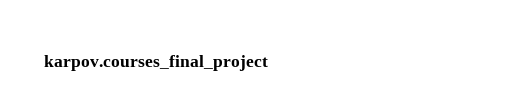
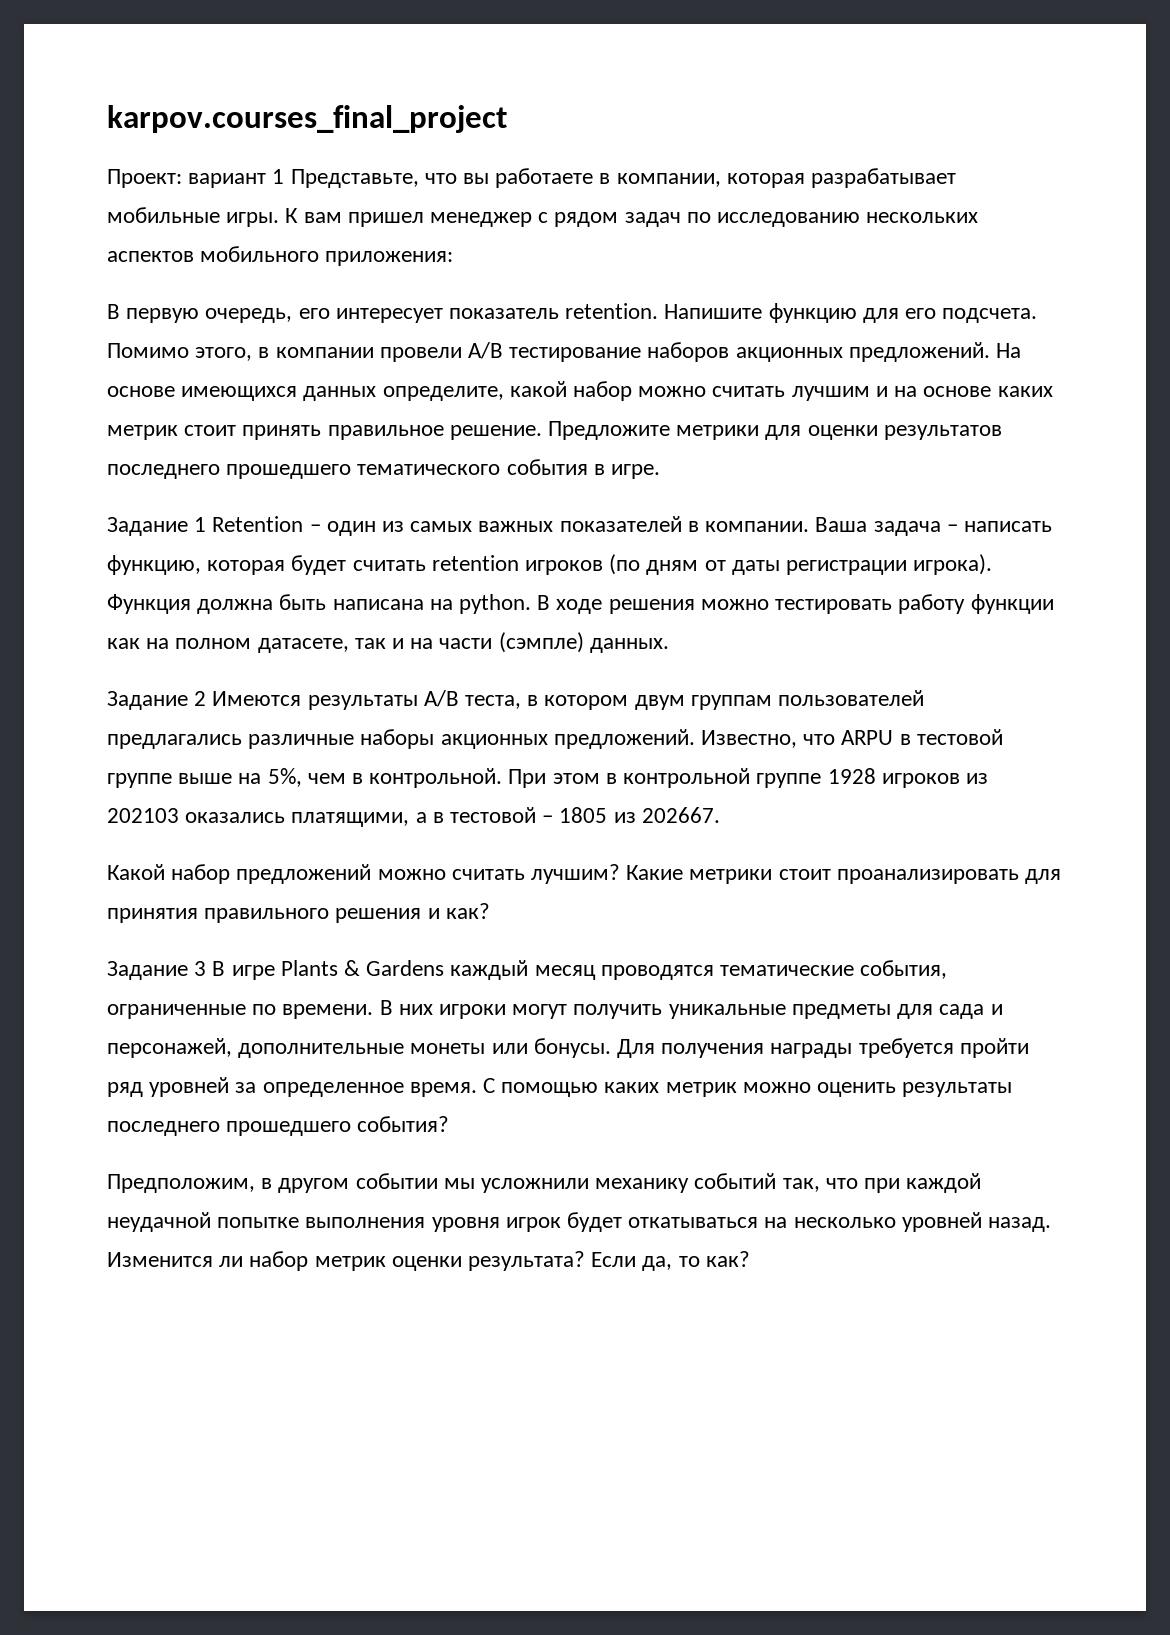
+ Проект: вариант 1 Представьте, что вы работаете в компании, которая разрабатывает мобильные игры. К вам пришел менеджер с рядом задач по исследованию нескольких аспектов мобильного приложения:
+ В первую очередь, его интересует показатель retention. Напишите функцию для его подсчета. Помимо этого, в компании провели A/B тестирование наборов акционных предложений. На основе имеющихся данных определите, какой набор можно считать лучшим и на основе каких метрик стоит принять правильное решение. Предложите метрики для оценки результатов последнего прошедшего тематического события в игре.
+ Задание 1 Retention – один из самых важных показателей в компании. Ваша задача – написать функцию, которая будет считать retention игроков (по дням от даты регистрации игрока). Функция должна быть написана на python. В ходе решения можно тестировать работу функции как на полном датасете, так и на части (сэмпле) данных.
+ Задание 2 Имеются результаты A/B теста, в котором двум группам пользователей предлагались различные наборы акционных предложений. Известно, что ARPU в тестовой группе выше на 5%, чем в контрольной. При этом в контрольной группе 1928 игроков из 202103 оказались платящими, а в тестовой – 1805 из 202667.
+ Какой набор предложений можно считать лучшим? Какие метрики стоит проанализировать для принятия правильного решения и как?
+ Задание 3 В игре Plants & Gardens каждый месяц проводятся тематические события, ограниченные по времени. В них игроки могут получить уникальные предметы для сада и персонажей, дополнительные монеты или бонусы. Для получения награды требуется пройти ряд уровней за определенное время. С помощью каких метрик можно оценить результаты последнего прошедшего события?
+ Предположим, в другом событии мы усложнили механику событий так, что при каждой неудачной попытке выполнения уровня игрок будет откатываться на несколько уровней назад. Изменится ли набор метрик оценки результата? Если да, то как?

